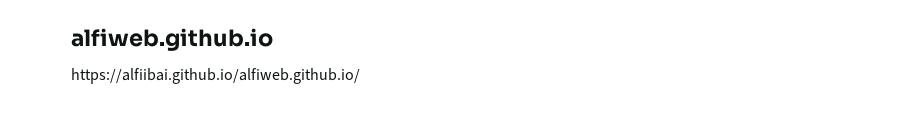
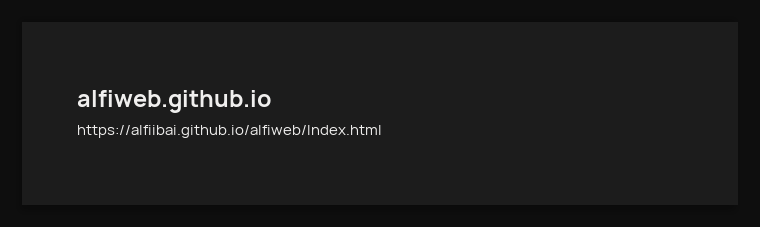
- https://alfiibai.github.io/alfiweb.github.io/
+ https://alfiibai.github.io/alfiweb/Index.html

